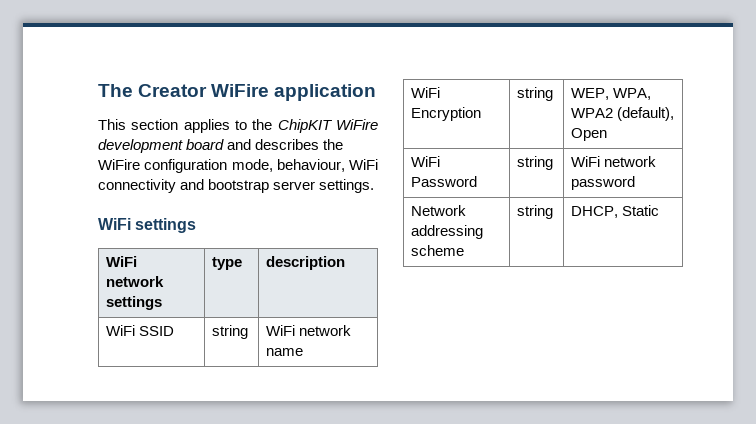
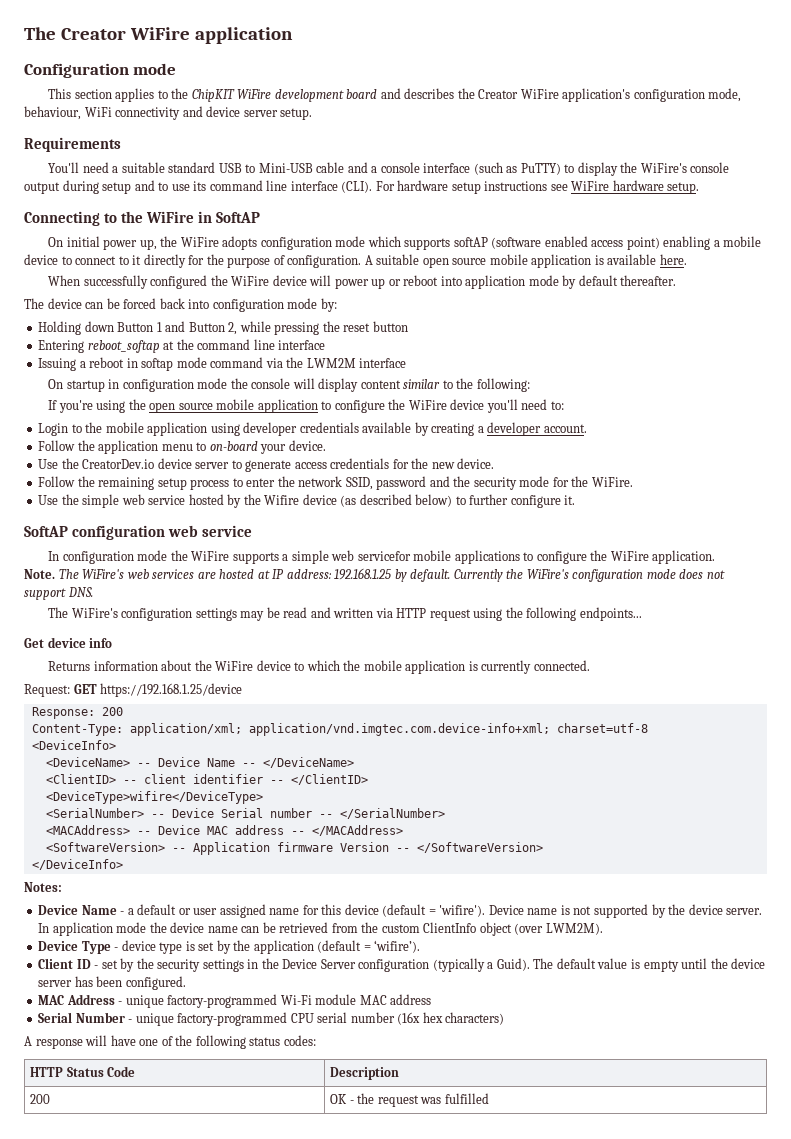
+ Configuration mode
- This section applies to the ChipKIT WiFire development board and describes the WiFire configuration mode, behaviour, WiFi connectivity and bootstrap server settings.
- WiFi settings
- WiFi network settings | type | description
- WiFi SSID | string | WiFi network name
- WiFi Encryption | string | WEP, WPA, WPA2 (default), Open
- WiFi Password | string | WiFi network password
- Network addressing scheme | string | DHCP, Static
+ This section applies to the ChipKIT WiFire development board and describes the Creator WiFire application's configuration mode, behaviour, WiFi connectivity and device server setup.
+ Requirements
+ You'll need a suitable standard USB to Mini-USB cable and a console interface (such as PuTTY) to display the WiFire's console output during setup and to use its command line interface (CLI). For hardware setup instructions see WiFire hardware setup.
+ Connecting to the WiFire in SoftAP
+ On initial power up, the WiFire adopts configuration mode which supports softAP (software enabled access point) enabling a mobile device to connect to it directly for the purpose of configuration. A suitable open source mobile application is available here.
+ When successfully configured the WiFire device will power up or reboot into application mode by default thereafter.
+ The device can be forced back into configuration mode by:
+ Holding down Button 1 and Button 2, while pressing the reset button
+ Entering reboot_softap at the command line interface
+ Issuing a reboot in softap mode command via the LWM2M interface
+ On startup in configuration mode the console will display content similar to the following:
+ If you're using the open source mobile application to configure the WiFire device you'll need to:
+ Login to the mobile application using developer credentials available by creating a developer account.
+ Follow the application menu to on-board your device.
+ Use the CreatorDev.io device server to generate access credentials for the new device.
+ Follow the remaining setup process to enter the network SSID, password and the security mode for the WiFire.
+ Use the simple web service hosted by the Wifire device (as described below) to further configure it.
+ SoftAP configuration web service
+ In configuration mode the WiFire supports a simple web servicefor mobile applications to configure the WiFire application.
+ Note. The WiFire's web services are hosted at IP address: 192.168.1.25 by default. Currently the WiFire's configuration mode does not support DNS.
+ The WiFire's configuration settings may be read and written via HTTP request using the following endpoints...
+ Get device info
+ Returns information about the WiFire device to which the mobile application is currently connected.
+ Request: GET https://192.168.1.25/device
+ Response: 200
+ Content-Type: application/xml; application/vnd.imgtec.com.device-info+xml; charset=utf-8
+ <DeviceInfo>
+ <DeviceName> -- Device Name -- </DeviceName>
+ <ClientID> -- client identifier -- </ClientID>
+ <DeviceType>wifire</DeviceType>
+ <SerialNumber> -- Device Serial number -- </SerialNumber>
+ <MACAddress> -- Device MAC address -- </MACAddress>
+ <SoftwareVersion> -- Application firmware Version -- </SoftwareVersion>
+ </DeviceInfo>
+ Notes:
+ Device Name - a default or user assigned name for this device (default = 'wifire'). Device name is not supported by the device server. In application mode the device name can be retrieved from the custom ClientInfo object (over LWM2M).
+ Device Type - device type is set by the application (default = ‘wifire’).
+ Client ID - set by the security settings in the Device Server configuration (typically a Guid). The default value is empty until the device server has been configured.
+ MAC Address - unique factory-programmed Wi-Fi module MAC address
+ Serial Number - unique factory-programmed CPU serial number (16x hex characters)
+ A response will have one of the following status codes:
+ HTTP Status Code | Description
+ 200 | OK - the request was fulfilled

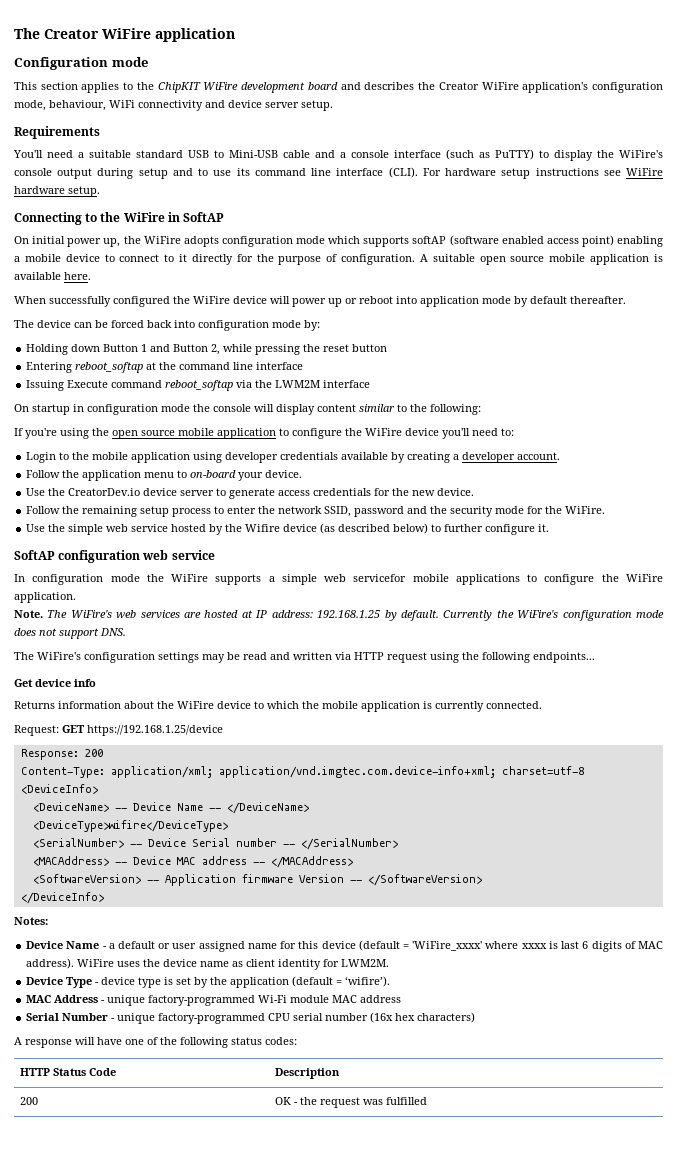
- Issuing a reboot in softap mode command via the LWM2M interface
+ Issuing Execute command reboot_softap via the LWM2M interface
- <ClientID> -- client identifier -- </ClientID>
- Device Name - a default or user assigned name for this device (default = 'wifire'). Device name is not supported by the device server. In application mode the device name can be retrieved from the custom ClientInfo object (over LWM2M).
+ Device Name - a default or user assigned name for this device (default = 'WiFire_xxxx' where xxxx is last 6 digits of MAC address). WiFire uses the device name as client identity for LWM2M.
- Client ID - set by the security settings in the Device Server configuration (typically a Guid). The default value is empty until the device server has been configured.

